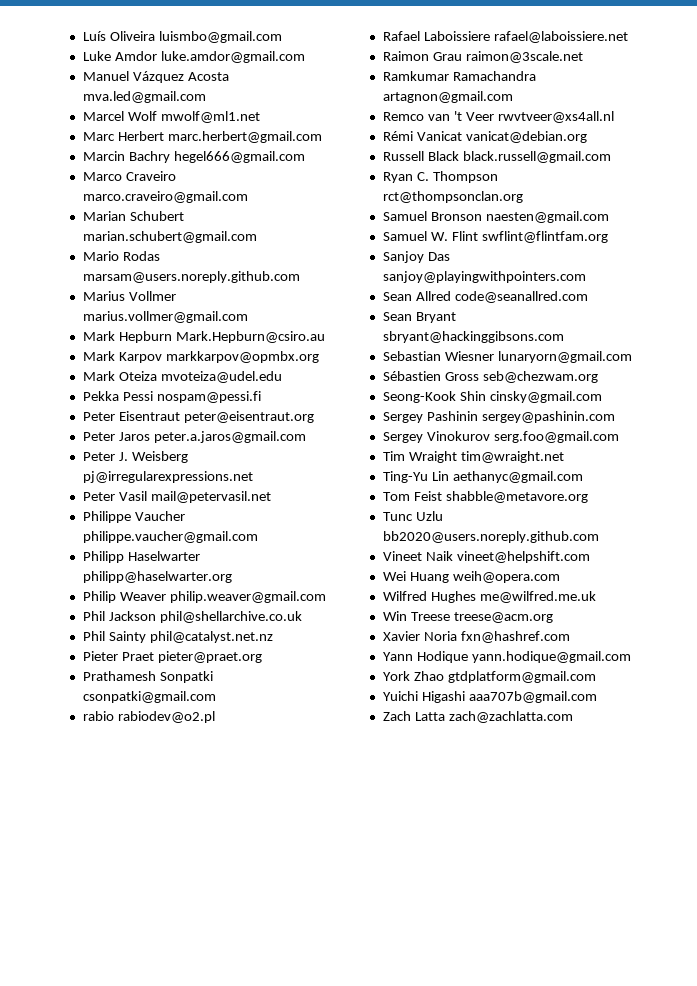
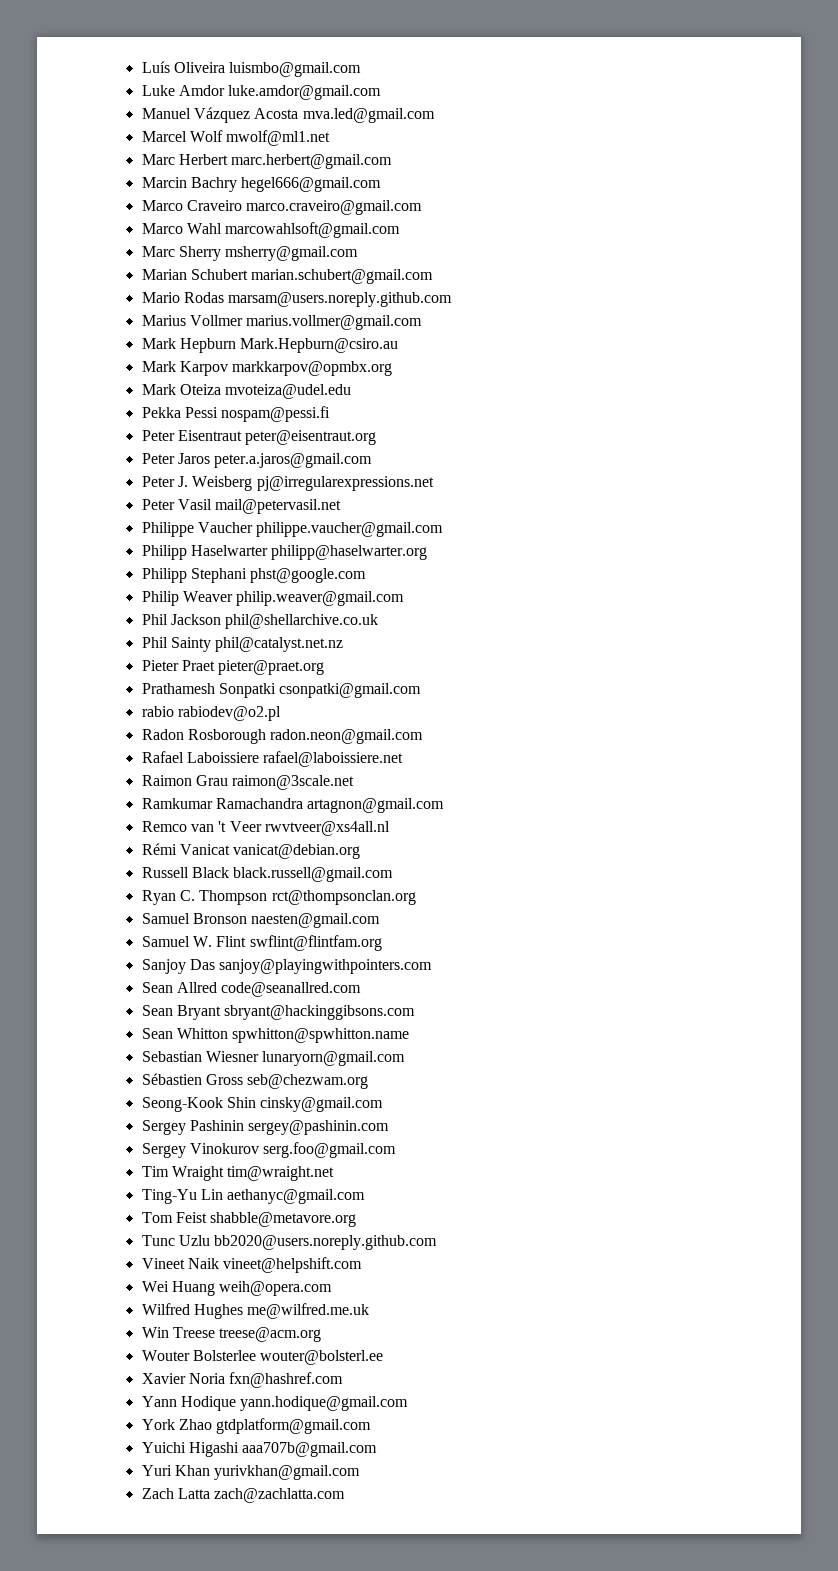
+ Marco Wahl marcowahlsoft@gmail.com
+ Marc Sherry msherry@gmail.com
+ Philipp Stephani phst@google.com
+ Radon Rosborough radon.neon@gmail.com
+ Sean Whitton spwhitton@spwhitton.name
+ Wouter Bolsterlee wouter@bolsterl.ee
+ Yuri Khan yurivkhan@gmail.com

